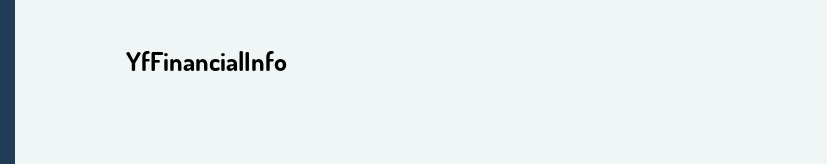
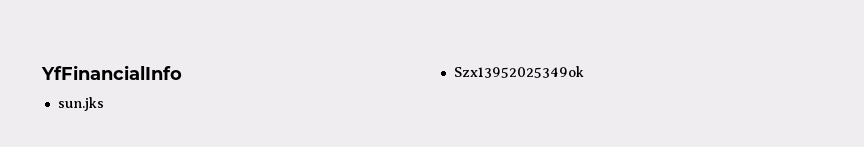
+ sun.jks
+ Szx13952025349ok

